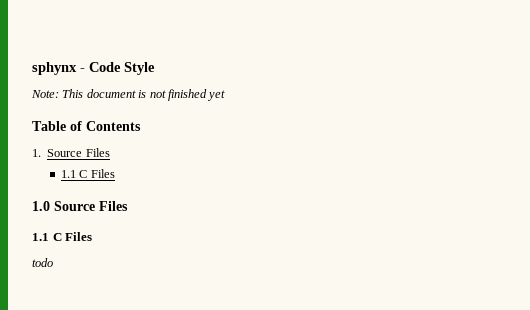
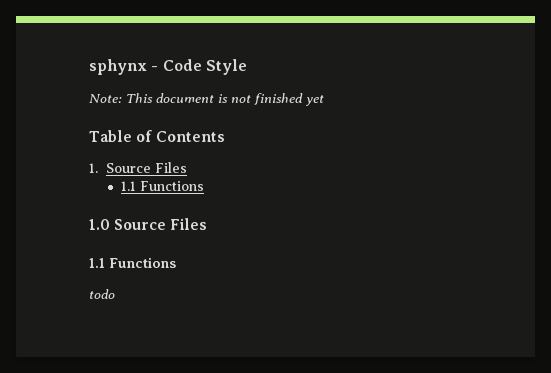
  1. Source Files
- 1.1 C Files
+ 1.1 Functions
  1.0 Source Files
- 1.1 C Files
+ 1.1 Functions

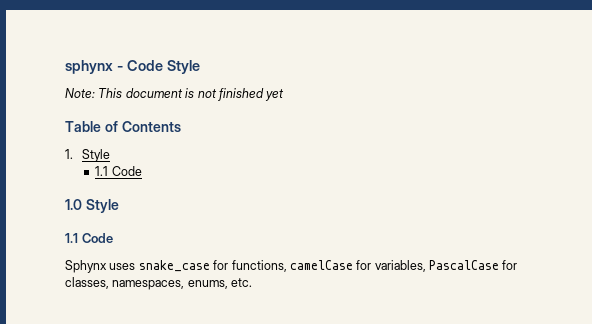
- 1. Source Files
- 1.1 Functions
+ 1. Style
+ 1.1 Code
- 1.0 Source Files
- 1.1 Functions
- todo
+ 1.0 Style
+ 1.1 Code
+ Sphynx uses snake_case for functions, camelCase for variables, PascalCase for classes, namespaces, enums, etc.

